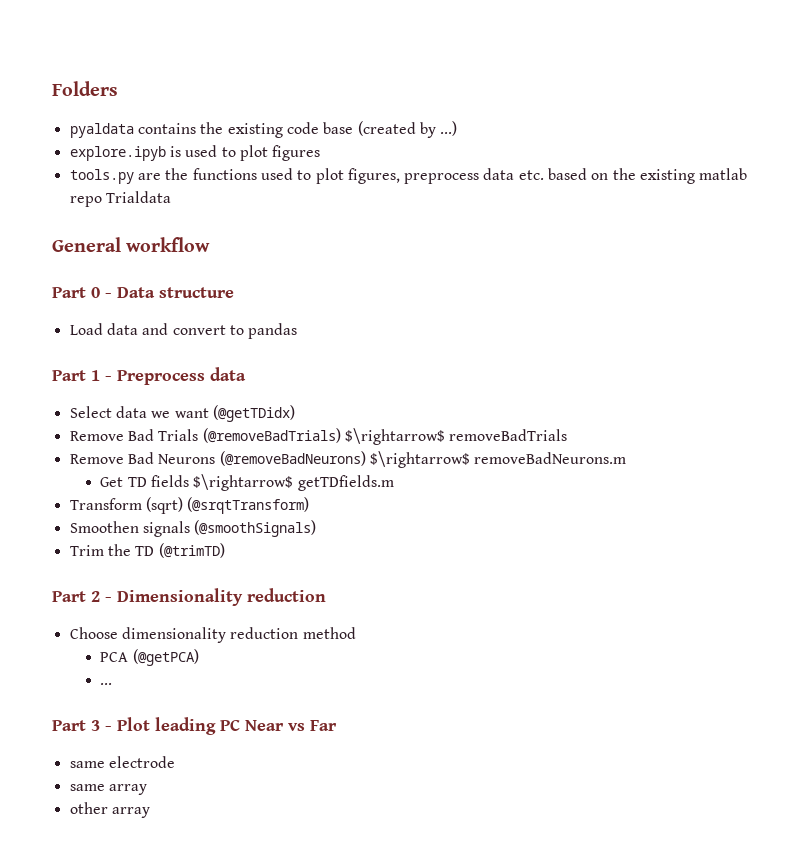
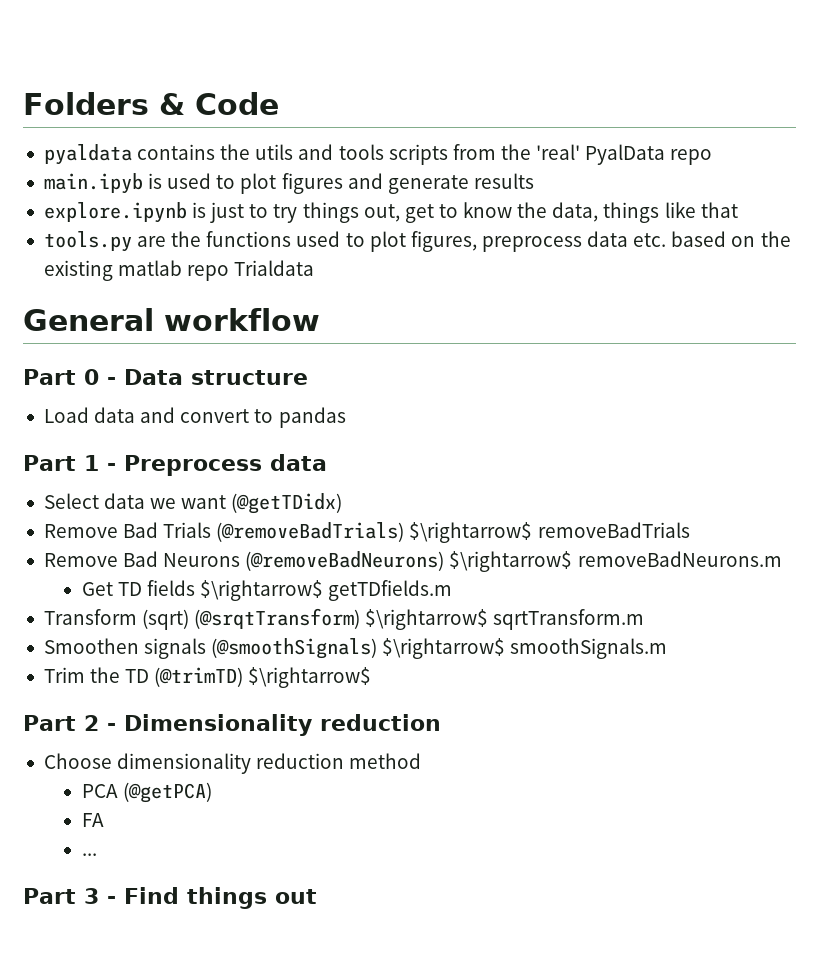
- Folders
+ Folders & Code
- pyaldata contains the existing code base (created by ...)
- explore.ipyb is used to plot figures
+ pyaldata contains the utils and tools scripts from the 'real' PyalData repo
+ main.ipyb is used to plot figures and generate results
+ explore.ipynb is just to try things out, get to know the data, things like that
- Transform (sqrt) (@srqtTransform)
+ Transform (sqrt) (@srqtTransform) $\rightarrow$ sqrtTransform.m
- Smoothen signals (@smoothSignals)
+ Smoothen signals (@smoothSignals) $\rightarrow$ smoothSignals.m
- Trim the TD (@trimTD)
+ Trim the TD (@trimTD) $\rightarrow$
+ FA
- Part 3 - Plot leading PC Near vs Far
- same electrode
- same array
- other array
+ Part 3 - Find things out

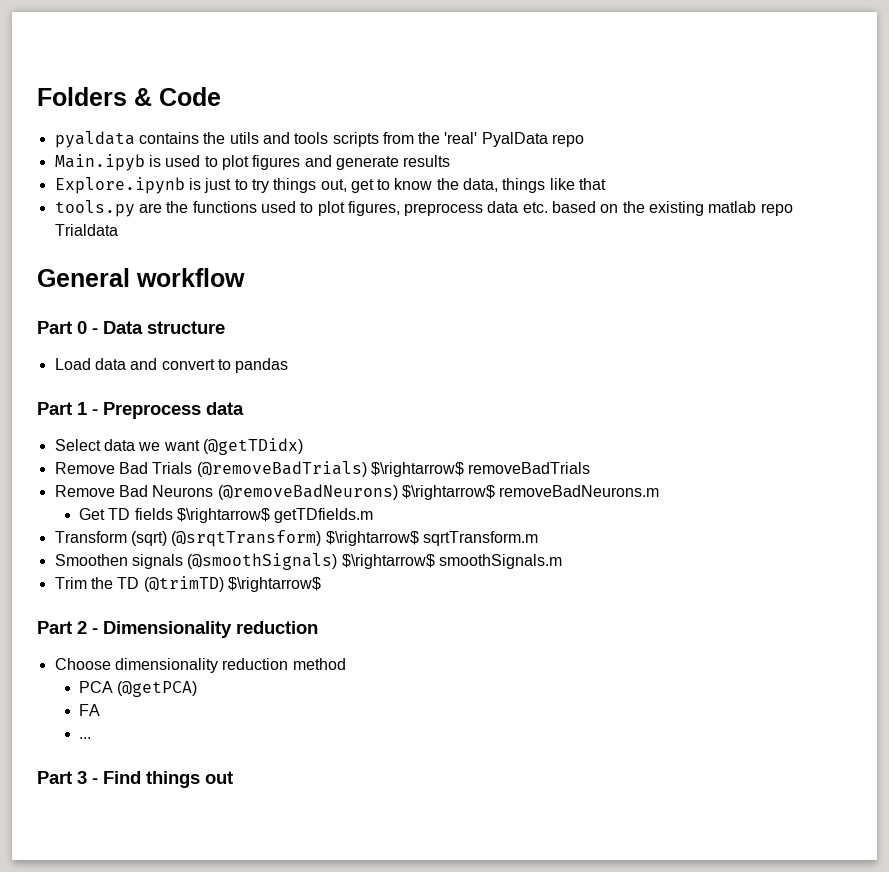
- main.ipyb is used to plot figures and generate results
+ Main.ipyb is used to plot figures and generate results
- explore.ipynb is just to try things out, get to know the data, things like that
+ Explore.ipynb is just to try things out, get to know the data, things like that

